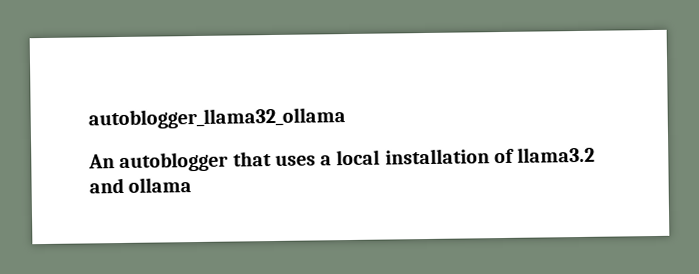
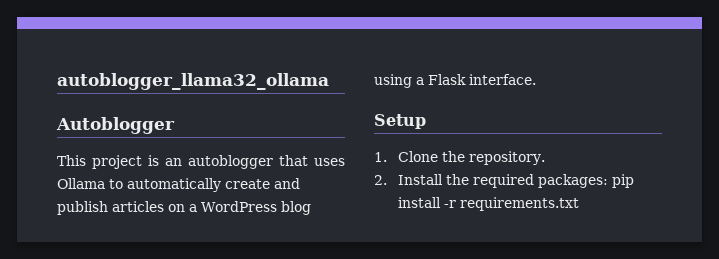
- An autoblogger that uses a local installation of llama3.2 and ollama
+ Autoblogger
+ This project is an autoblogger that uses Ollama to automatically create and publish articles on a WordPress blog using a Flask interface.
+ Setup
+ 1. Clone the repository.
+ 2. Install the required packages: pip install -r requirements.txt

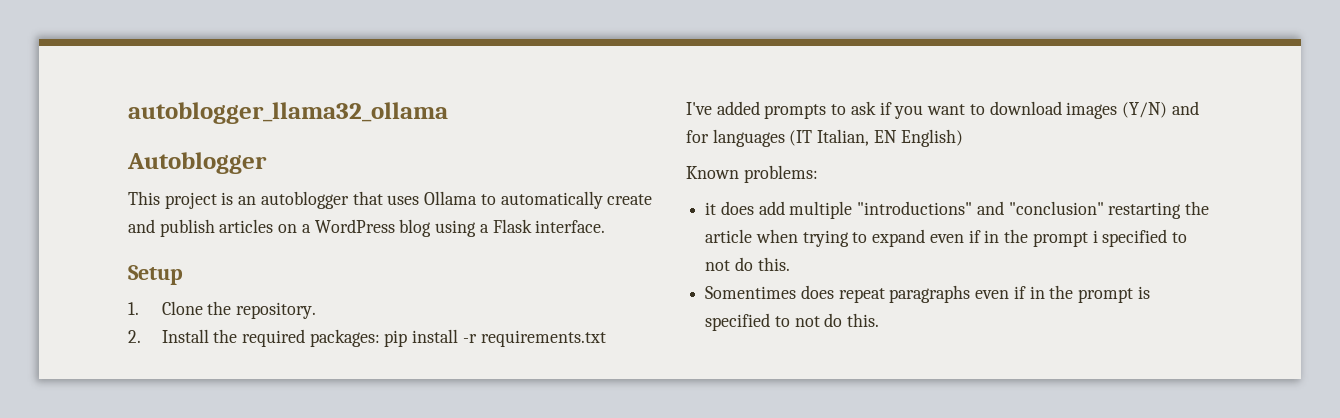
+ I've added prompts to ask if you want to download images (Y/N) and for languages (IT Italian, EN English)
+ Known problems:
+ it does add multiple "introductions" and "conclusion" restarting the article when trying to expand even if in the prompt i specified to not do this.
+ Somentimes does repeat paragraphs even if in the prompt is specified to not do this.

